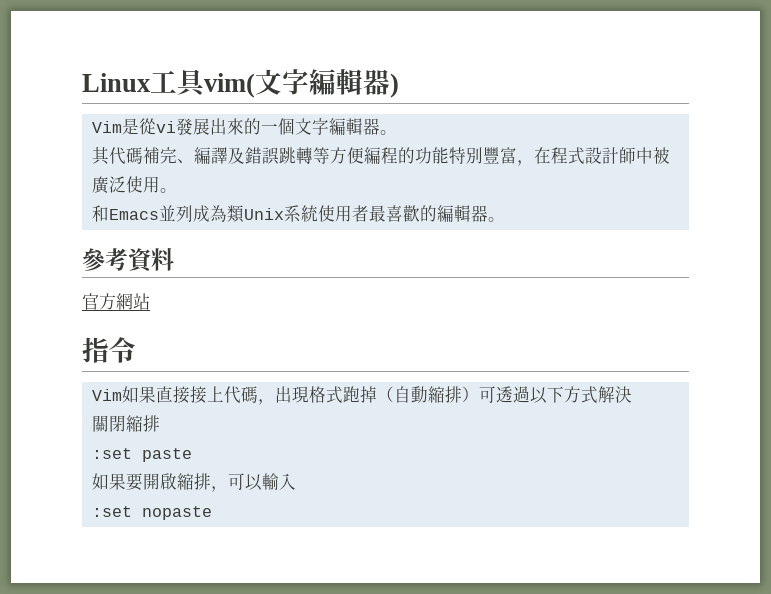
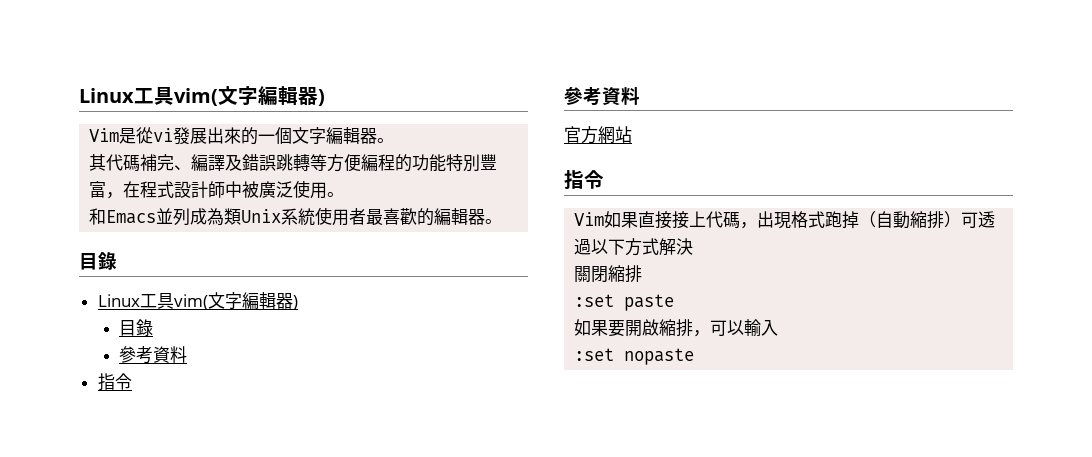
  和Emacs並列成為類Unix系統使用者最喜歡的編輯器。
+ 目錄
+ Linux工具vim(文字編輯器)
+ 目錄
+ 參考資料
+ 指令

